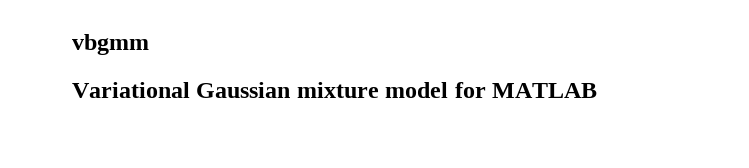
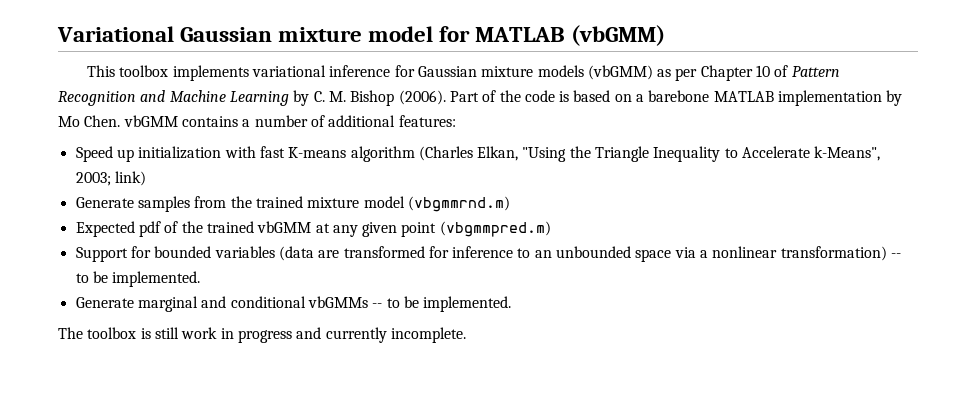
- vbgmm
- Variational Gaussian mixture model for MATLAB
+ Variational Gaussian mixture model for MATLAB (vbGMM)
+ This toolbox implements variational inference for Gaussian mixture models (vbGMM) as per Chapter 10 of Pattern Recognition and Machine Learning by C. M. Bishop (2006). Part of the code is based on a barebone MATLAB implementation by Mo Chen. vbGMM contains a number of additional features:
+ Speed up initialization with fast K-means algorithm (Charles Elkan, "Using the Triangle Inequality to Accelerate k-Means", 2003; link)
+ Generate samples from the trained mixture model (vbgmmrnd.m)
+ Expected pdf of the trained vbGMM at any given point (vbgmmpred.m)
+ Support for bounded variables (data are transformed for inference to an unbounded space via a nonlinear transformation) -- to be implemented.
+ Generate marginal and conditional vbGMMs -- to be implemented.
+ The toolbox is still work in progress and currently incomplete.

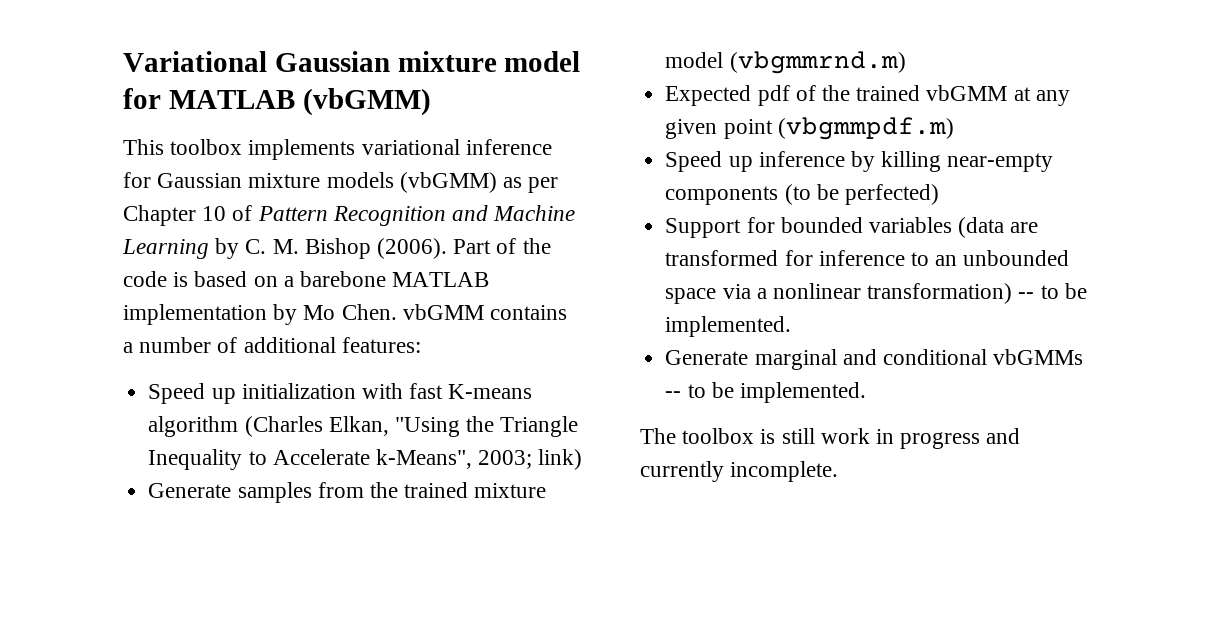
- Expected pdf of the trained vbGMM at any given point (vbgmmpred.m)
+ Expected pdf of the trained vbGMM at any given point (vbgmmpdf.m)
+ Speed up inference by killing near-empty components (to be perfected)

